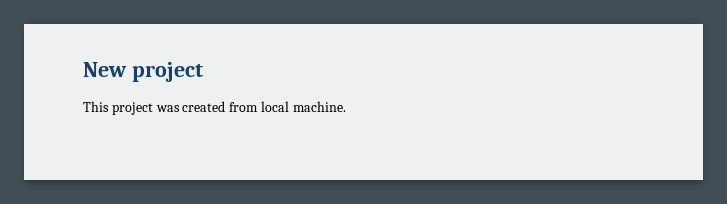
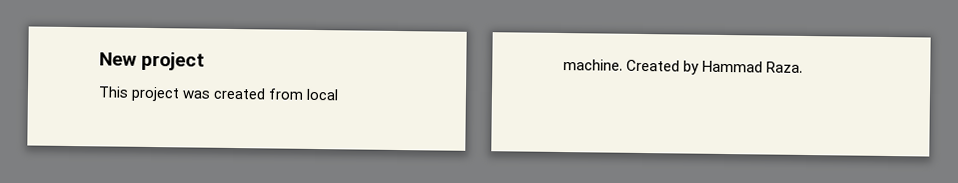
+ Created by Hammad Raza.

